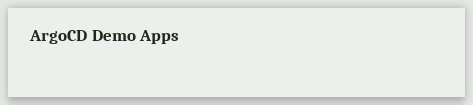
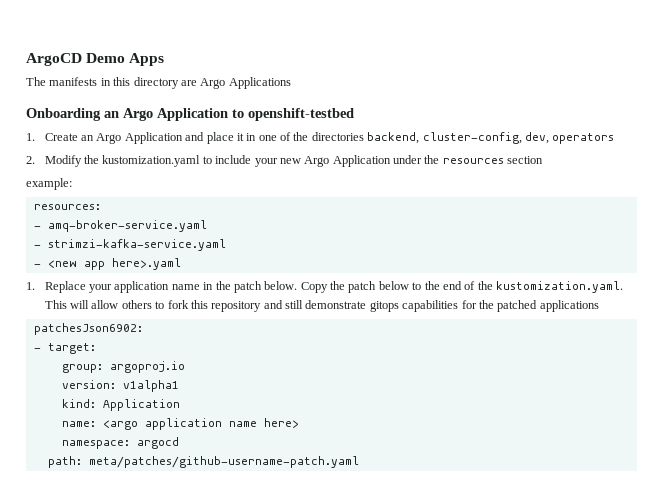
+ The manifests in this directory are Argo Applications
+ Onboarding an Argo Application to openshift-testbed
+ 1. Create an Argo Application and place it in one of the directories backend, cluster-config, dev, operators
+ 2. Modify the kustomization.yaml to include your new Argo Application under the resources section
+ example:
+ resources:
+ - amq-broker-service.yaml
+ - strimzi-kafka-service.yaml
+ - <new app here>.yaml
+ 1. Replace your application name in the patch below. Copy the patch below to the end of the kustomization.yaml. This will allow others to fork this repository and still demonstrate gitops capabilities for the patched applications
+ patchesJson6902:
+ - target:
+ group: argoproj.io
+ version: v1alpha1
+ kind: Application
+ name: <argo application name here>
+ namespace: argocd
+ path: meta/patches/github-username-patch.yaml

